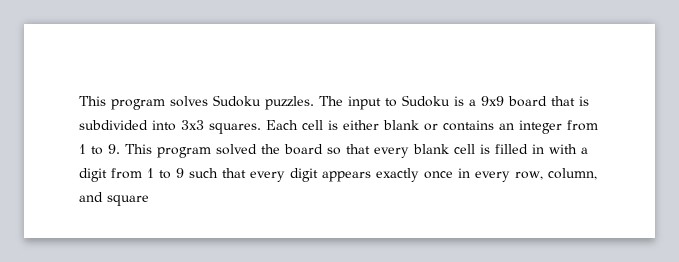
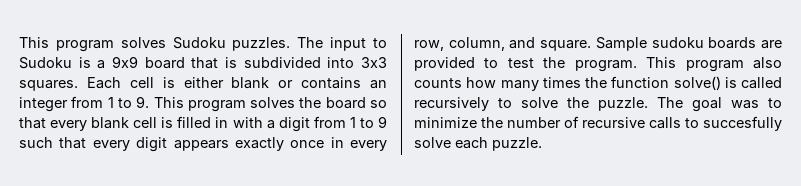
- Each cell is either blank or contains an integer from 1 to 9. This program solved the board so that every blank cell is filled in with a digit from 1 to 9 such that every digit appears exactly once in every row, column, and square
+ Each cell is either blank or contains an integer from 1 to 9. This program solves the board so that every blank cell is filled in with a digit from 1 to 9 such that every digit appears exactly once in every row, column, and square. Sample sudoku boards are provided to test the program. This program also counts how many times the function solve() is called recursively to solve the puzzle. The goal was to minimize the number of recursive calls to succesfully solve each puzzle.

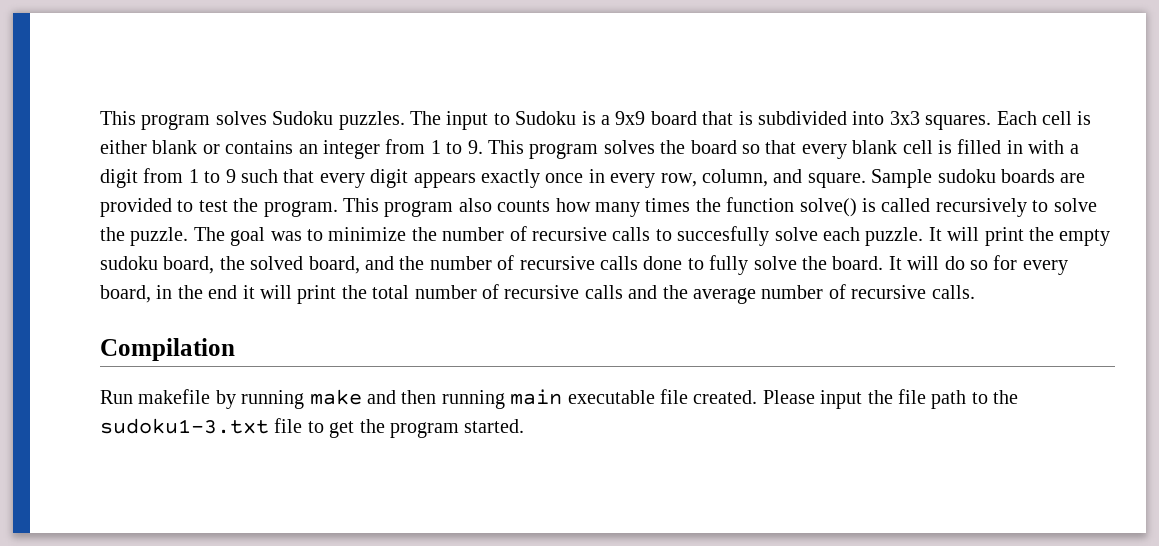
+ It will print the empty sudoku board, the solved board, and the number of recursive calls done to fully solve the board. It will do so for every board, in the end it will print the total number of recursive calls and the average number of recursive calls.
+ Compilation
+ Run makefile by running make and then running main executable file created. Please input the file path to the sudoku1-3.txt file to get the program started.

